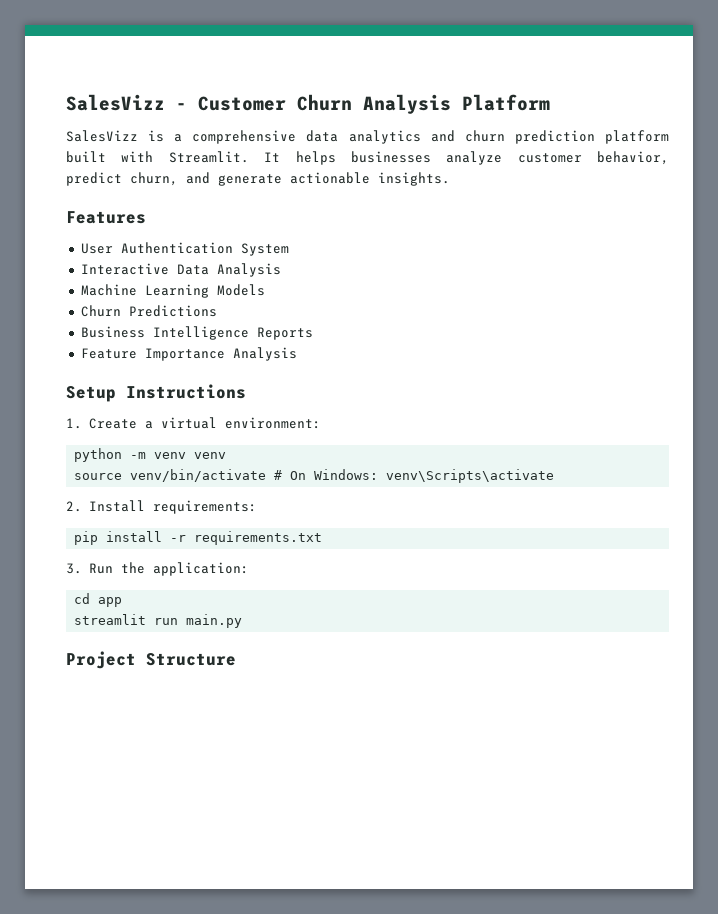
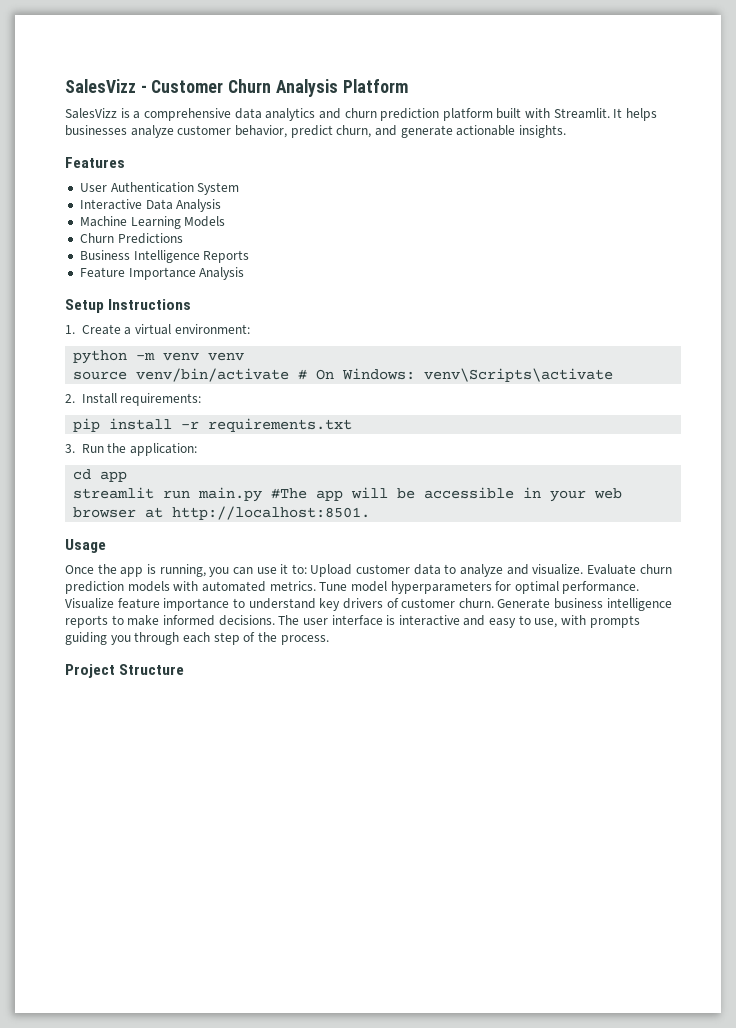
- streamlit run main.py
+ streamlit run main.py #The app will be accessible in your web browser at http://localhost:8501.
+ Usage
+ Once the app is running, you can use it to: Upload customer data to analyze and visualize. Evaluate churn prediction models with automated metrics. Tune model hyperparameters for optimal performance. Visualize feature importance to understand key drivers of customer churn. Generate business intelligence reports to make informed decisions. The user interface is interactive and easy to use, with prompts guiding you through each step of the process.

